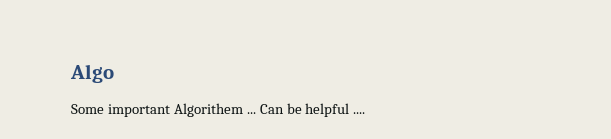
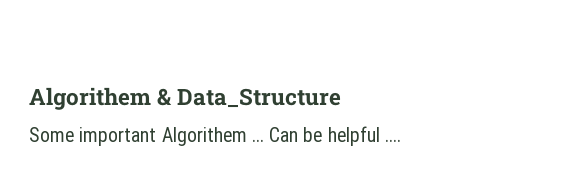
- Algo
+ Algorithem & Data_Structure

